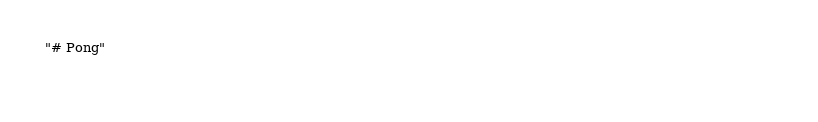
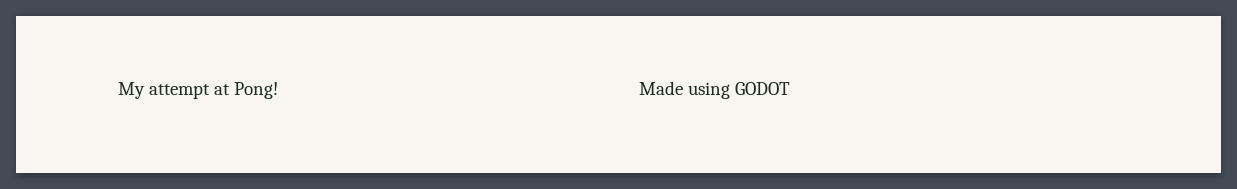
- "# Pong"
+ My attempt at Pong!
+ Made using GODOT

